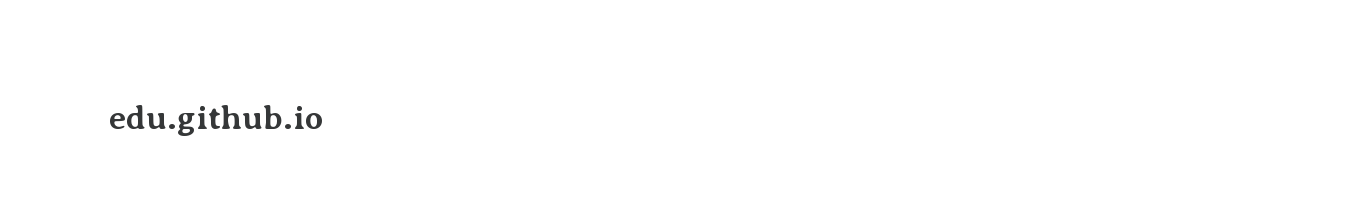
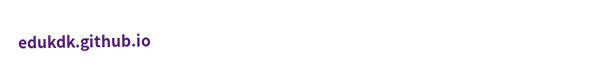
- edu.github.io
+ edukdk.github.io

